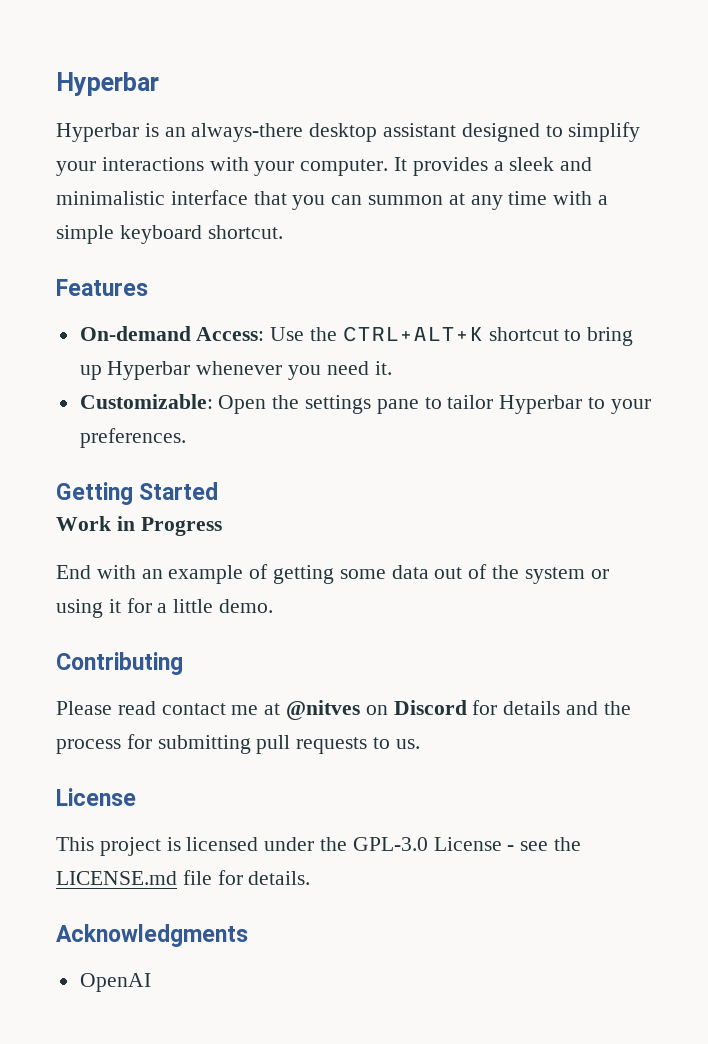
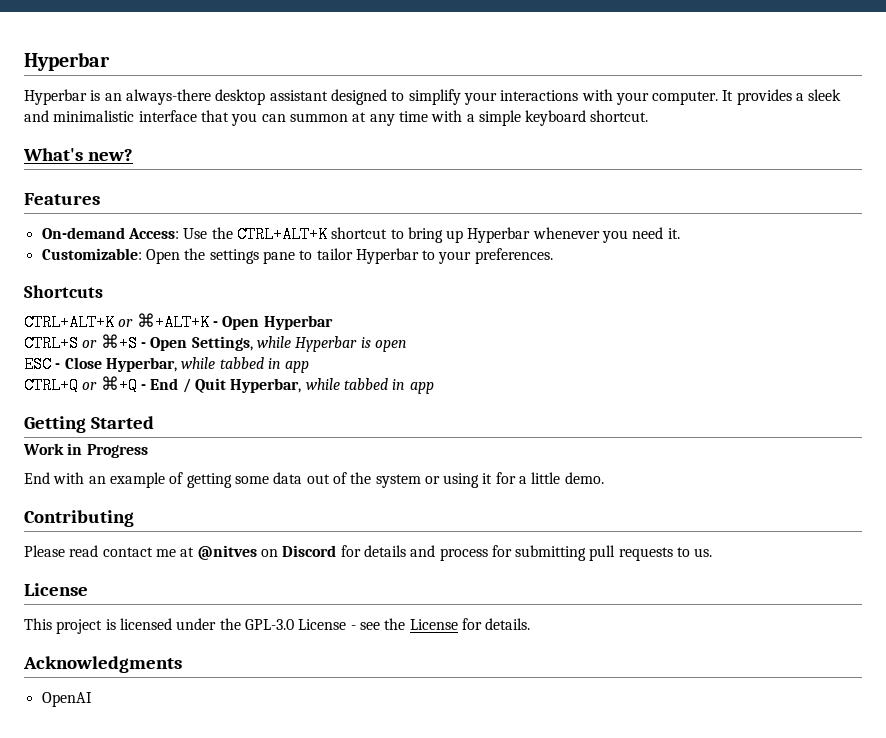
+ What's new?
+ Shortcuts
+ CTRL+ALT+K or ⌘+ALT+K - Open Hyperbar
+ CTRL+S or ⌘+S - Open Settings, while Hyperbar is open
+ ESC - Close Hyperbar, while tabbed in app
+ CTRL+Q or ⌘+Q - End / Quit Hyperbar, while tabbed in app
- Please read contact me at @nitves on Discord for details and the process for submitting pull requests to us.
+ Please read contact me at @nitves on Discord for details and process for submitting pull requests to us.
- This project is licensed under the GPL-3.0 License - see the LICENSE.md file for details.
+ This project is licensed under the GPL-3.0 License - see the License for details.

